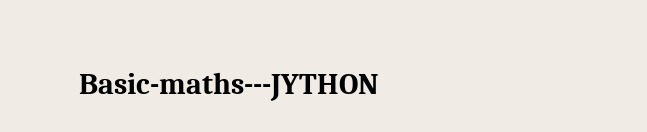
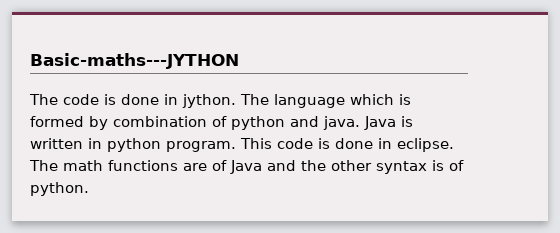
+ The code is done in jython. The language which is formed by combination of python and java. Java is written in python program. This code is done in eclipse. The math functions are of Java and the other syntax is of python.

